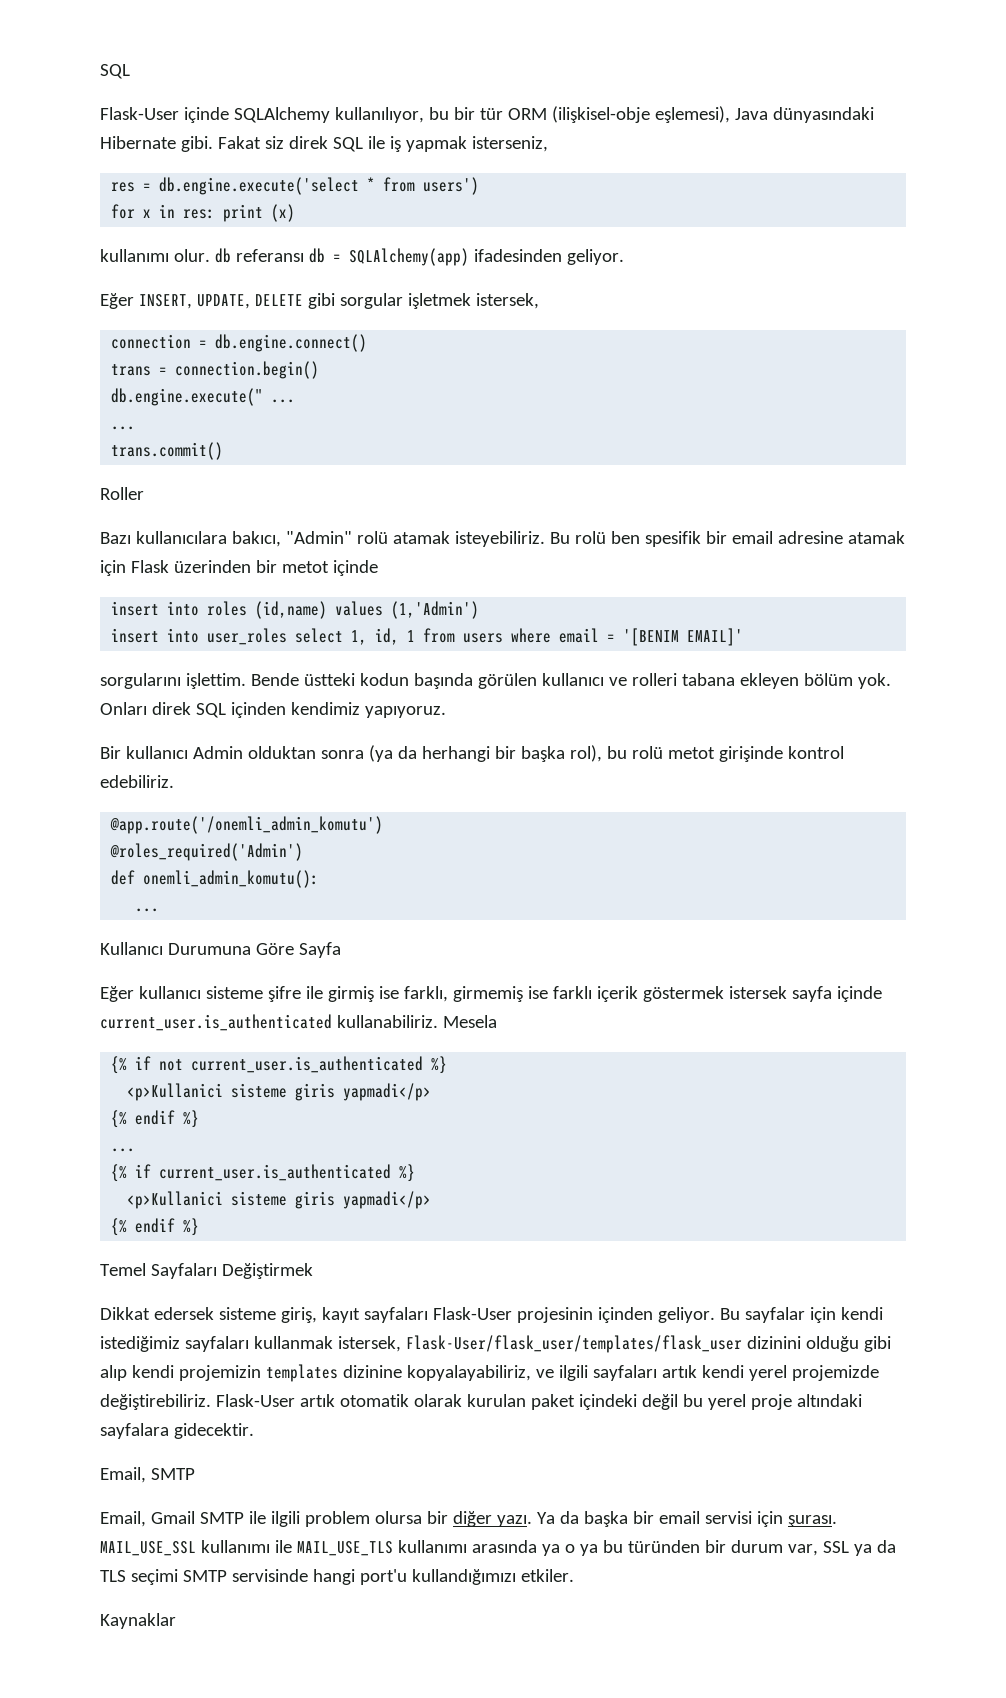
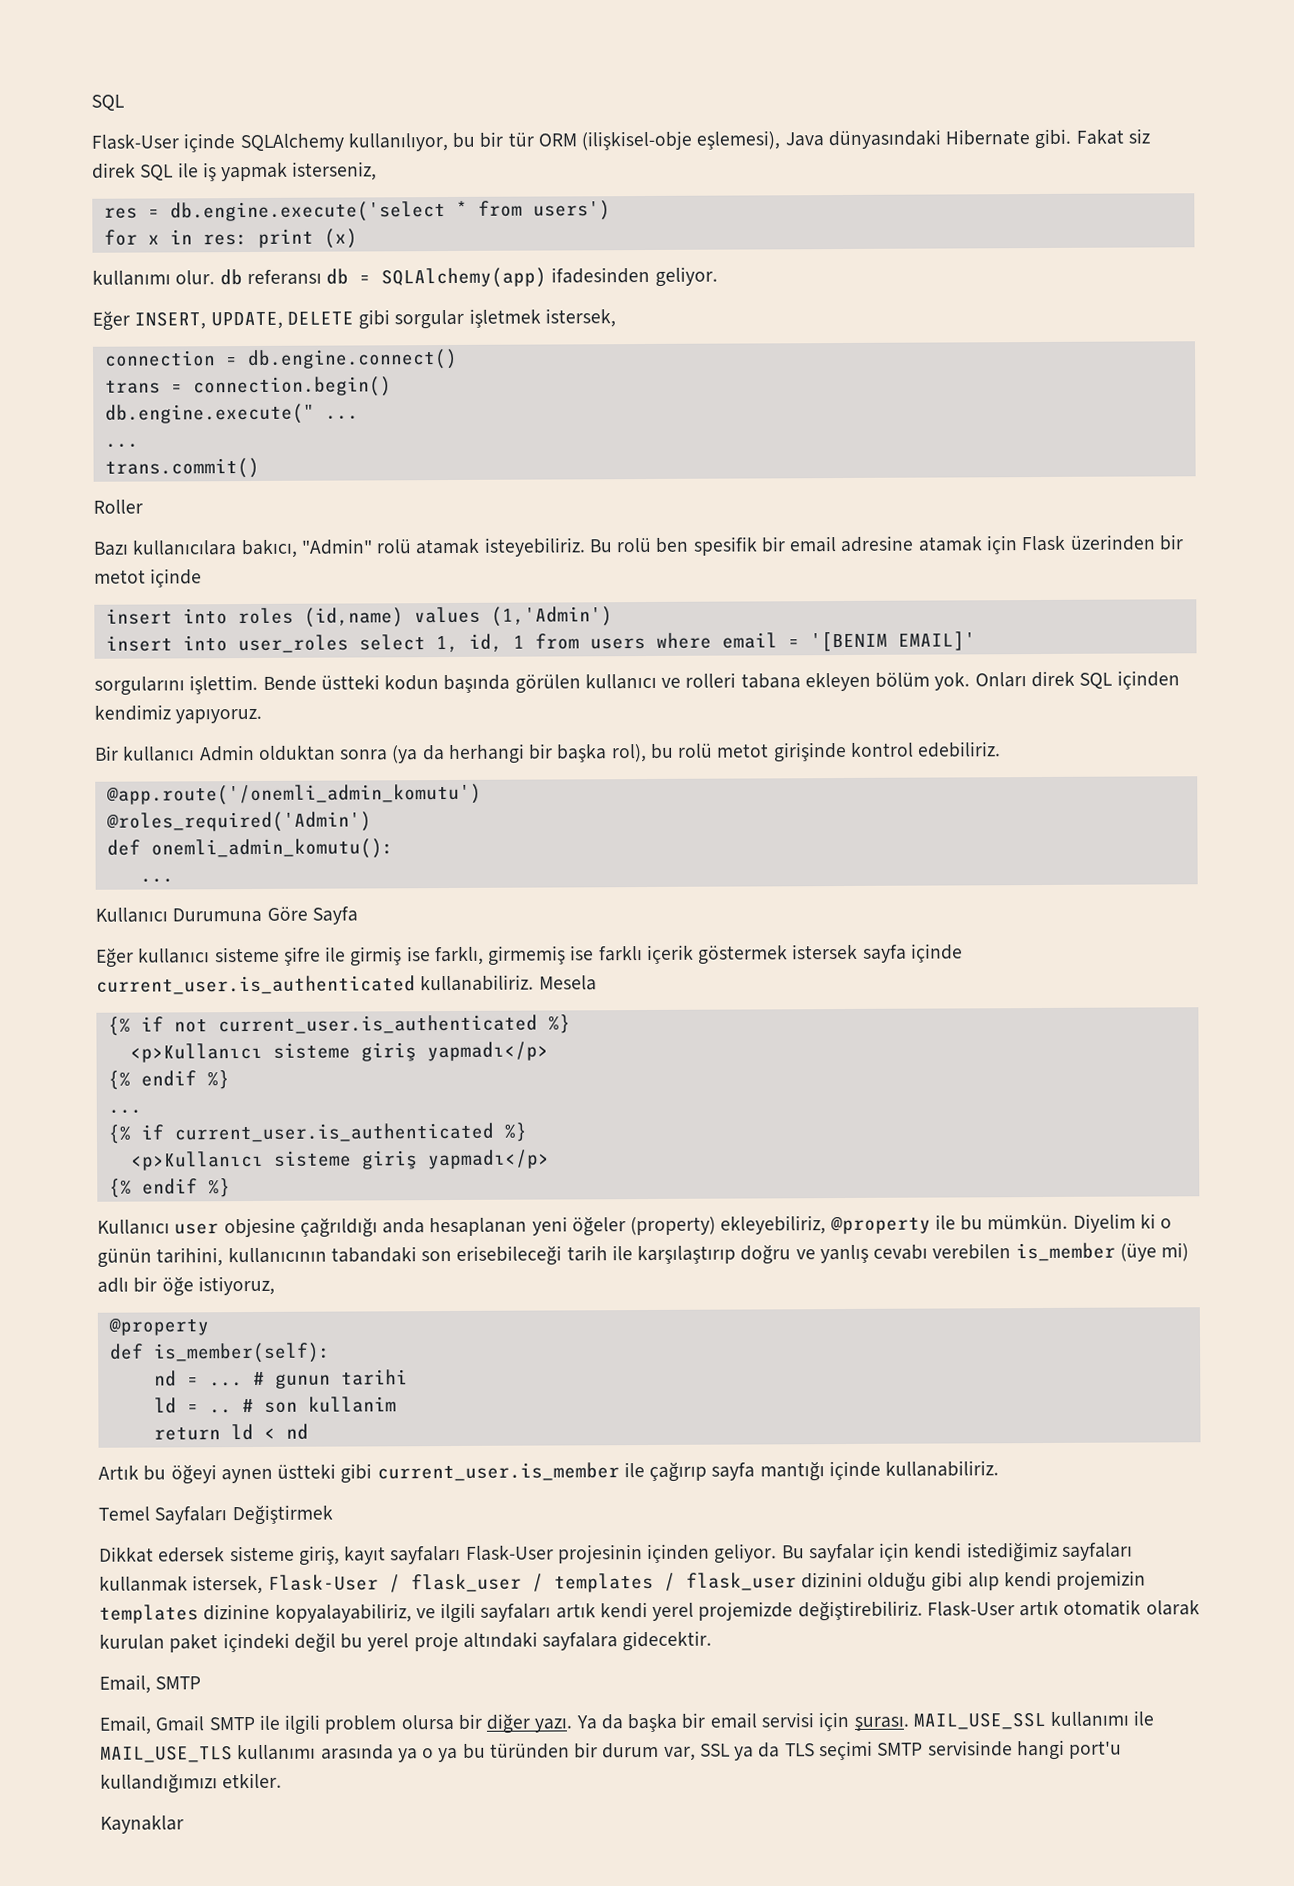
  {% if not current_user.is_authenticated %}
- <p>Kullanici sisteme giris yapmadi</p>
+ <p>Kullanıcı sisteme giriş yapmadı</p>
  {% if current_user.is_authenticated %}
- <p>Kullanici sisteme giris yapmadi</p>
+ <p>Kullanıcı sisteme giriş yapmadı</p>
  {% endif %}
+ Kullanıcı user objesine çağrıldığı anda hesaplanan yeni öğeler (property) ekleyebiliriz, @property ile bu mümkün. Diyelim ki o günün tarihini, kullanıcının tabandaki son erisebileceği tarih ile karşılaştırıp doğru ve yanlış cevabı verebilen is_member (üye mi) adlı bir öğe istiyoruz,
+ @property
+ def is_member(self):
+ nd = ... # gunun tarihi
+ ld = .. # son kullanim
+ return ld < nd
+ Artık bu öğeyi aynen üstteki gibi current_user.is_member ile çağırıp sayfa mantığı içinde kullanabiliriz.
- Bu sayfalar için kendi istediğimiz sayfaları kullanmak istersek, Flask-User/flask_user/templates/flask_user dizinini olduğu gibi alıp kendi projemizin templates dizinine kopyalayabiliriz, ve ilgili sayfaları artık kendi yerel projemizde değiştirebiliriz.
+ Bu sayfalar için kendi istediğimiz sayfaları kullanmak istersek, Flask-User / flask_user / templates / flask_user dizinini olduğu gibi alıp kendi projemizin templates dizinine kopyalayabiliriz, ve ilgili sayfaları artık kendi yerel projemizde değiştirebiliriz.

